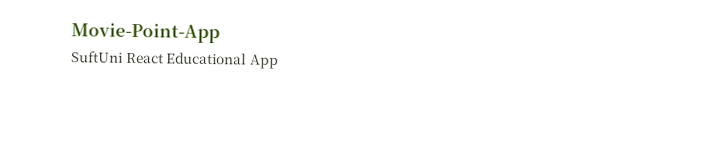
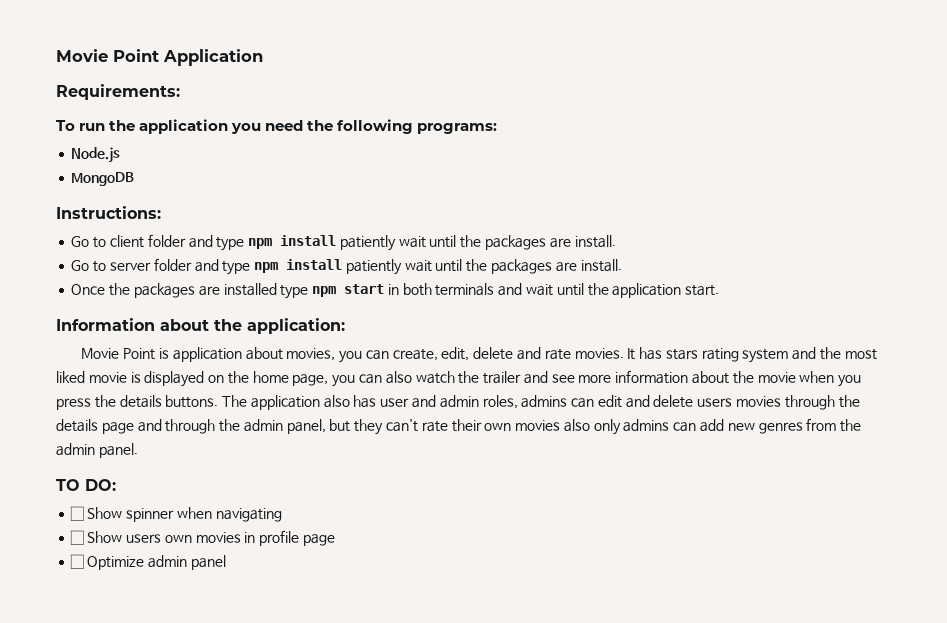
- Movie-Point-App
- SuftUni React Educational App
+ Movie Point Application
+ Requirements:
+ To run the application you need the following programs:
+ Node.js
+ MongoDB
+ Instructions:
+ Go to client folder and type npm install patiently wait until the packages are install.
+ Go to server folder and type npm install patiently wait until the packages are install.
+ Once the packages are installed type npm start in both terminals and wait until the application start.
+ Information about the application:
+ Movie Point is application about movies, you can create, edit, delete and rate movies. It has stars rating system and the most liked movie is displayed on the home page, you can also watch the trailer and see more information about the movie when you press the details buttons. The application also has user and admin roles, admins can edit and delete users movies through the details page and through the admin panel, but they can't rate their own movies also only admins can add new genres from the admin panel.
+ TO DO:
+ ☐ Show spinner when navigating
+ ☐ Show users own movies in profile page
+ ☐ Optimize admin panel

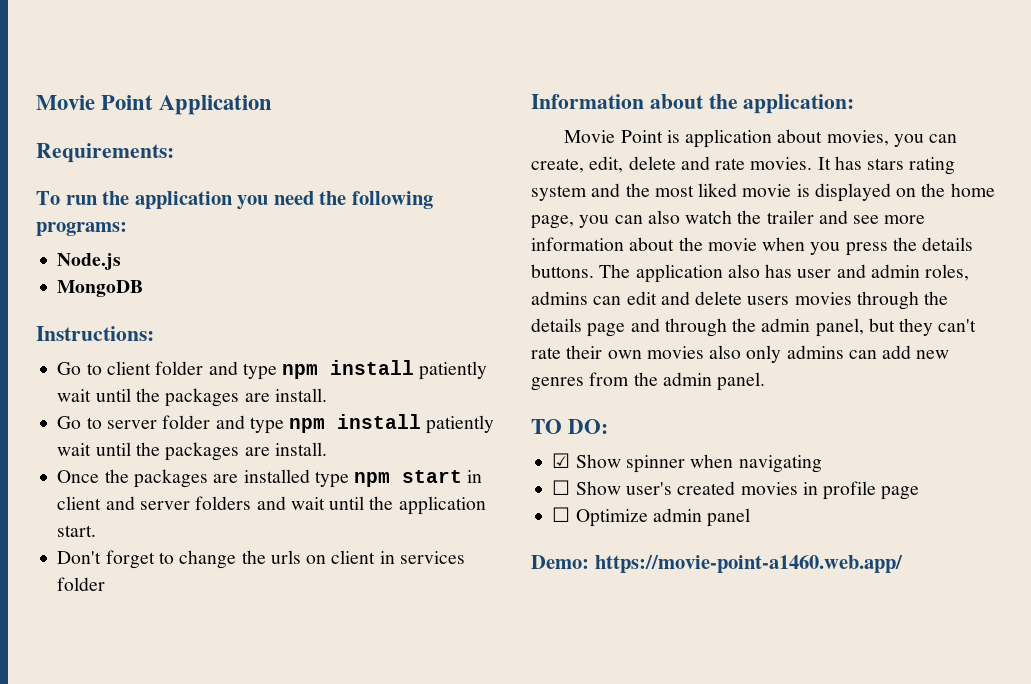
- Once the packages are installed type npm start in both terminals and wait until the application start.
+ Once the packages are installed type npm start in client and server folders and wait until the application start.
+ Don't forget to change the urls on client in services folder
- ☐ Show spinner when navigating
+ ☑ Show spinner when navigating
- ☐ Show users own movies in profile page
+ ☐ Show user's created movies in profile page
+ Demo: https://movie-point-a1460.web.app/

